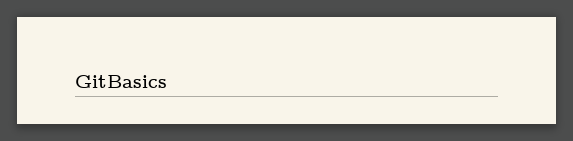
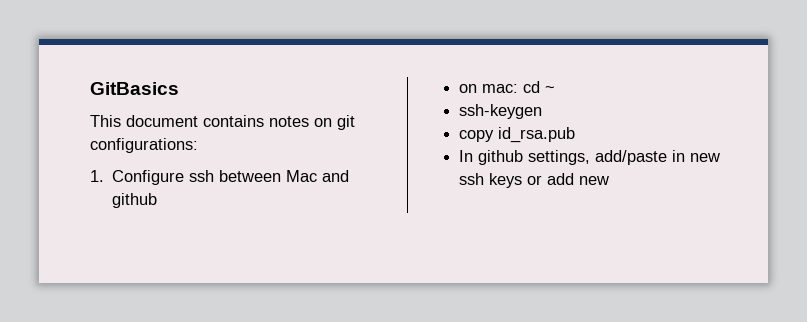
+ This document contains notes on git configurations:
+ 1. Configure ssh between Mac and github
+ on mac: cd ~
+ ssh-keygen
+ copy id_rsa.pub
+ In github settings, add/paste in new ssh keys or add new

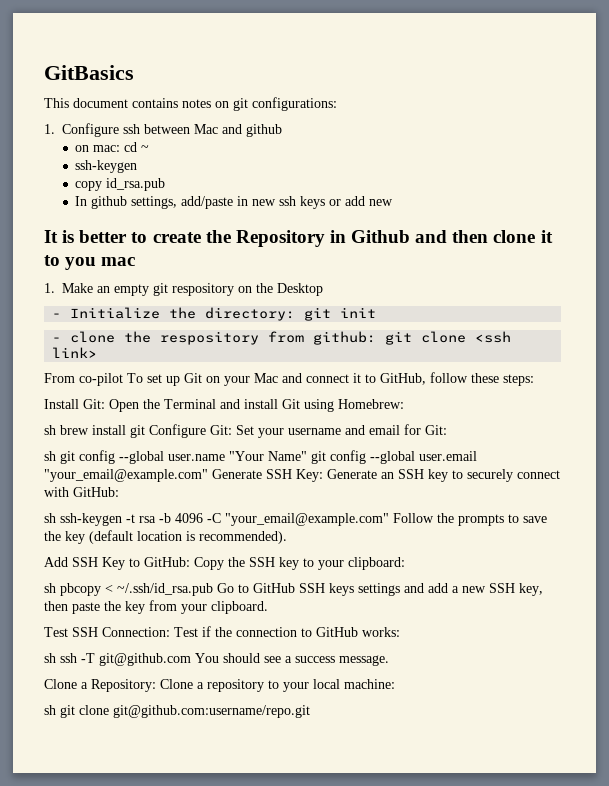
+ It is better to create the Repository in Github and then clone it to you mac
+ 1. Make an empty git respository on the Desktop
+ - Initialize the directory: git init
+ - clone the respository from github: git clone <ssh link>
+ From co-pilot To set up Git on your Mac and connect it to GitHub, follow these steps:
+ Install Git: Open the Terminal and install Git using Homebrew:
+ sh brew install git Configure Git: Set your username and email for Git:
+ sh git config --global user.name "Your Name" git config --global user.email "your_email@example.com" Generate SSH Key: Generate an SSH key to securely connect with GitHub:
+ sh ssh-keygen -t rsa -b 4096 -C "your_email@example.com" Follow the prompts to save the key (default location is recommended).
+ Add SSH Key to GitHub: Copy the SSH key to your clipboard:
+ sh pbcopy < ~/.ssh/id_rsa.pub Go to GitHub SSH keys settings and add a new SSH key, then paste the key from your clipboard.
+ Test SSH Connection: Test if the connection to GitHub works:
+ sh ssh -T git@github.com You should see a success message.
+ Clone a Repository: Clone a repository to your local machine:
+ sh git clone git@github.com:username/repo.git

